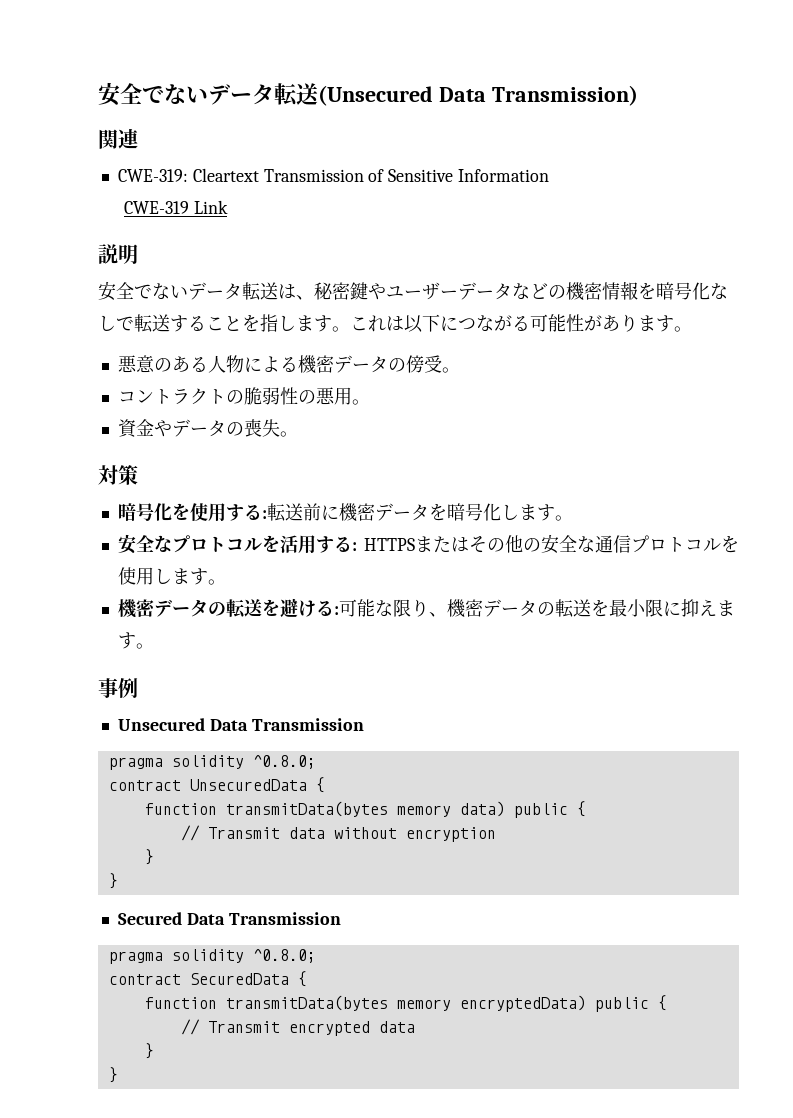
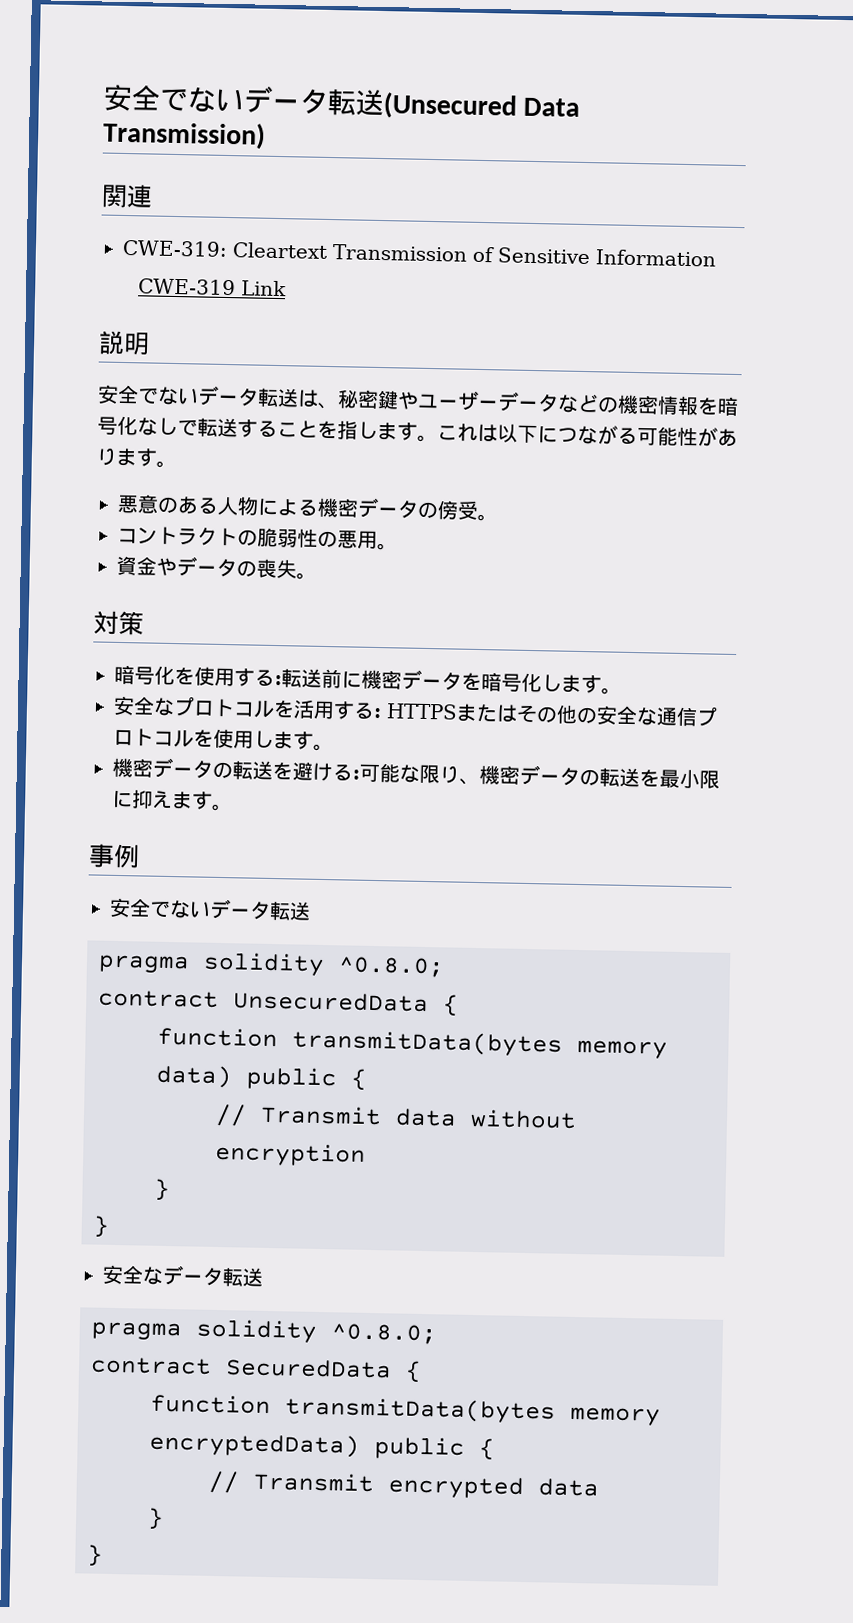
  事例
- Unsecured Data Transmission
+ 安全でないデータ転送
- Secured Data Transmission
+ 安全なデータ転送

